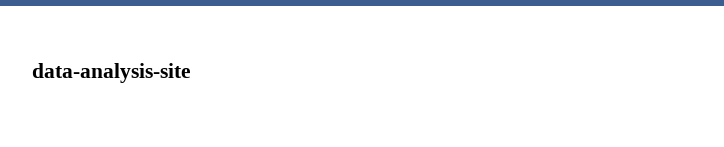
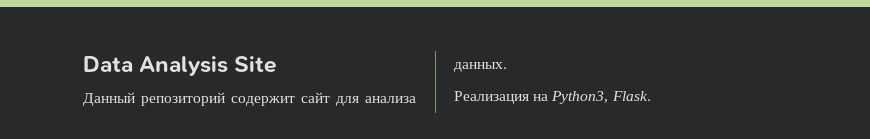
- data-analysis-site
+ Data Analysis Site
+ Данный репозиторий содержит сайт для анализа данных.
+ Реализация на Python3, Flask.

